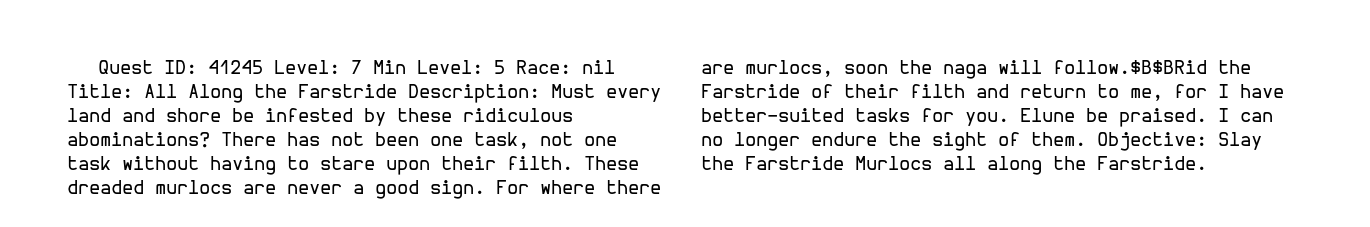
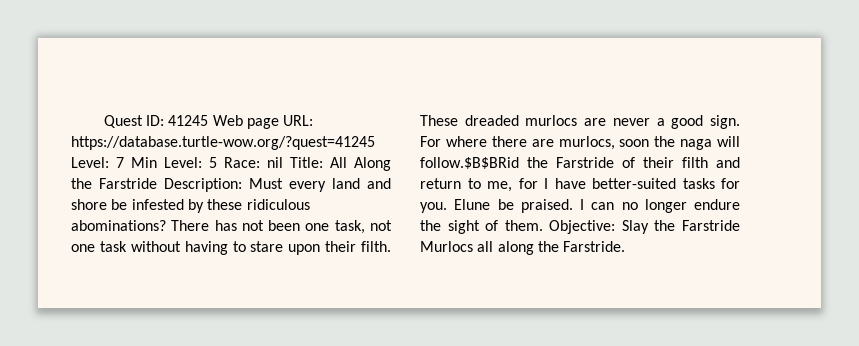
- Quest ID: 41245 Level: 7 Min Level: 5 Race: nil Title: All Along the Farstride Description: Must every land and shore be infested by these ridiculous abominations?
+ Quest ID: 41245 Web page URL: https://database.turtle-wow.org/?quest=41245 Level: 7 Min Level: 5 Race: nil Title: All Along the Farstride Description: Must every land and shore be infested by these ridiculous abominations?

